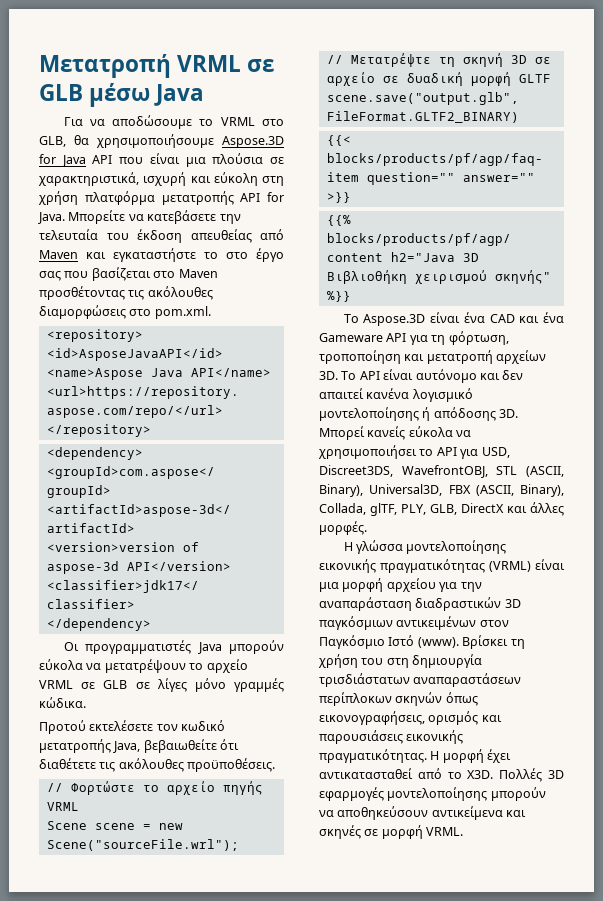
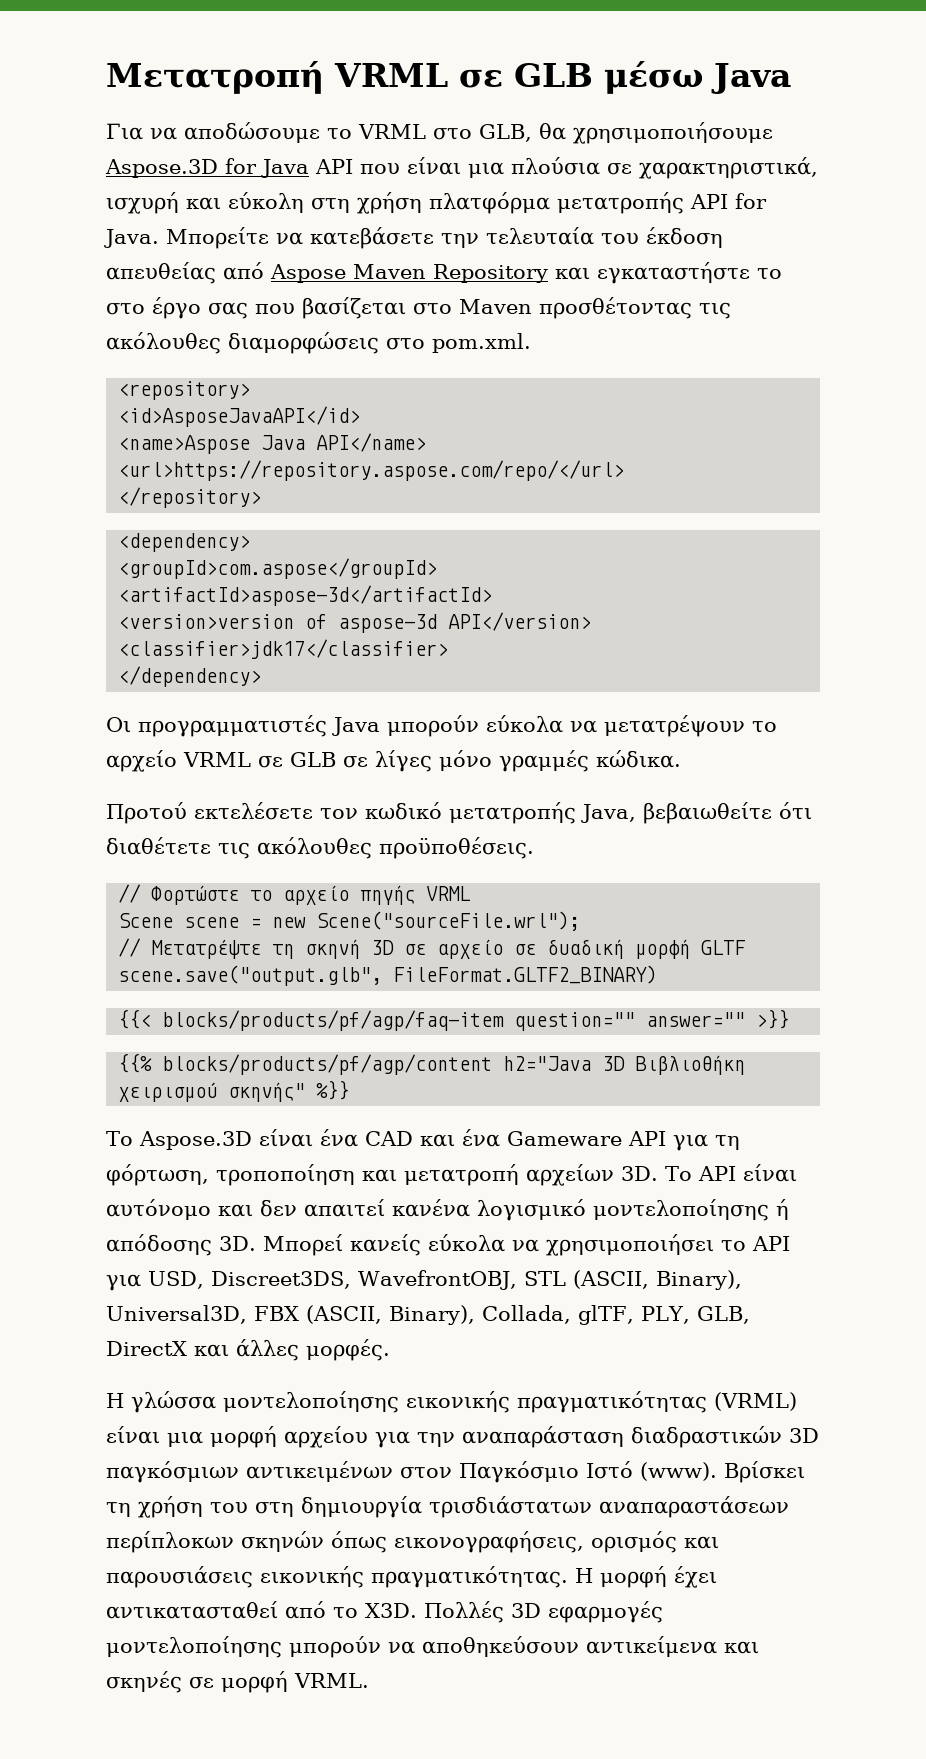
- Μπορείτε να κατεβάσετε την τελευταία του έκδοση απευθείας από Maven και εγκαταστήστε το στο έργο σας που βασίζεται στο Maven προσθέτοντας τις ακόλουθες διαμορφώσεις στο pom.xml.
+ Μπορείτε να κατεβάσετε την τελευταία του έκδοση απευθείας από Aspose Maven Repository και εγκαταστήστε το στο έργο σας που βασίζεται στο Maven προσθέτοντας τις ακόλουθες διαμορφώσεις στο pom.xml.

